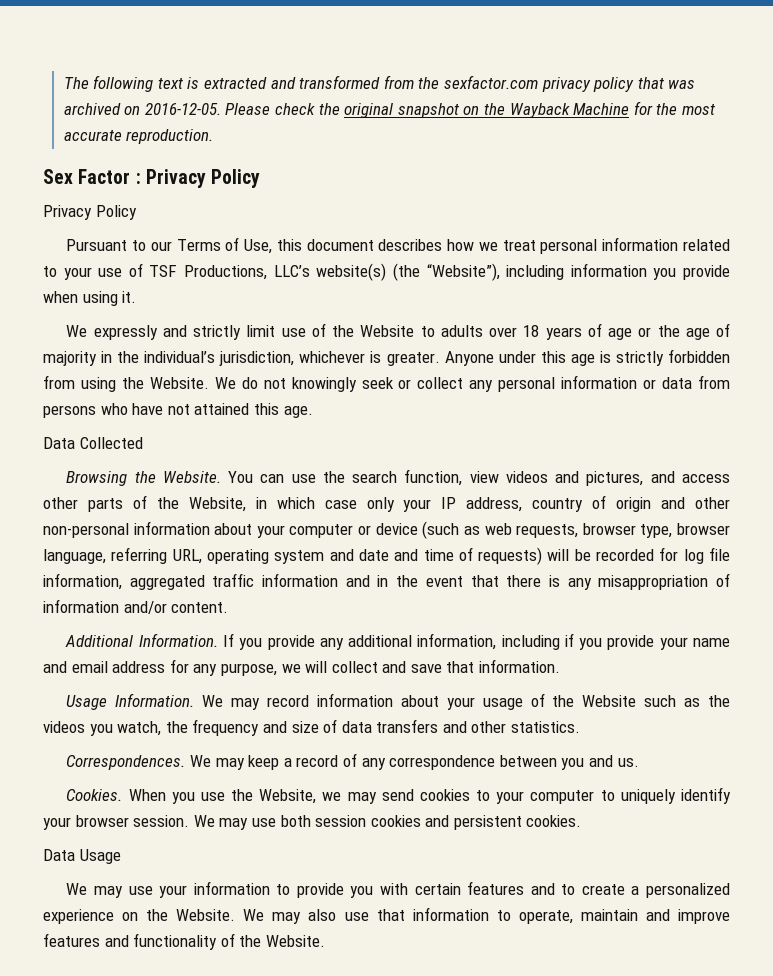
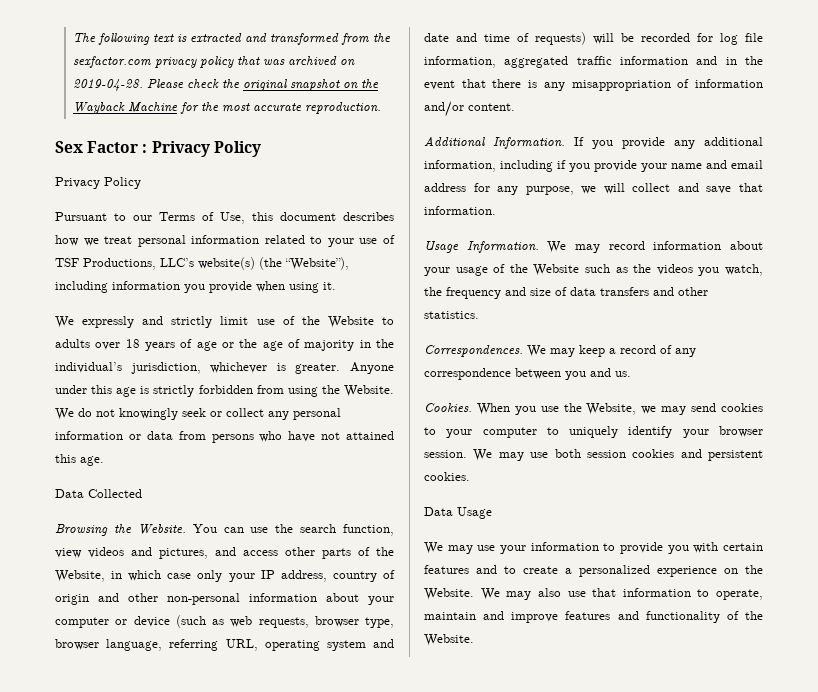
- The following text is extracted and transformed from the sexfactor.com privacy policy that was archived on 2016-12-05.
+ The following text is extracted and transformed from the sexfactor.com privacy policy that was archived on 2019-04-28.

